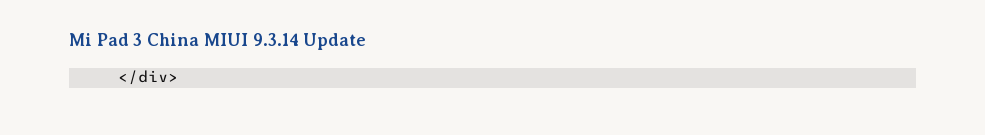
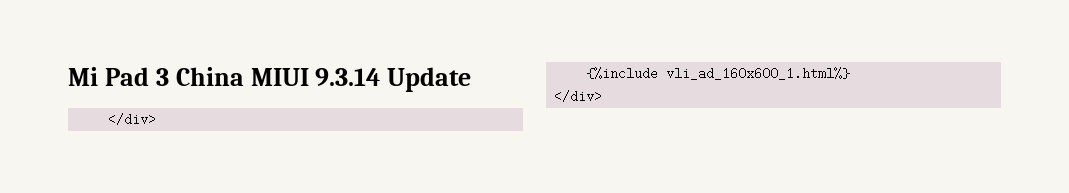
+ {%include vli_ad_160x600_1.html%}
+ </div>

